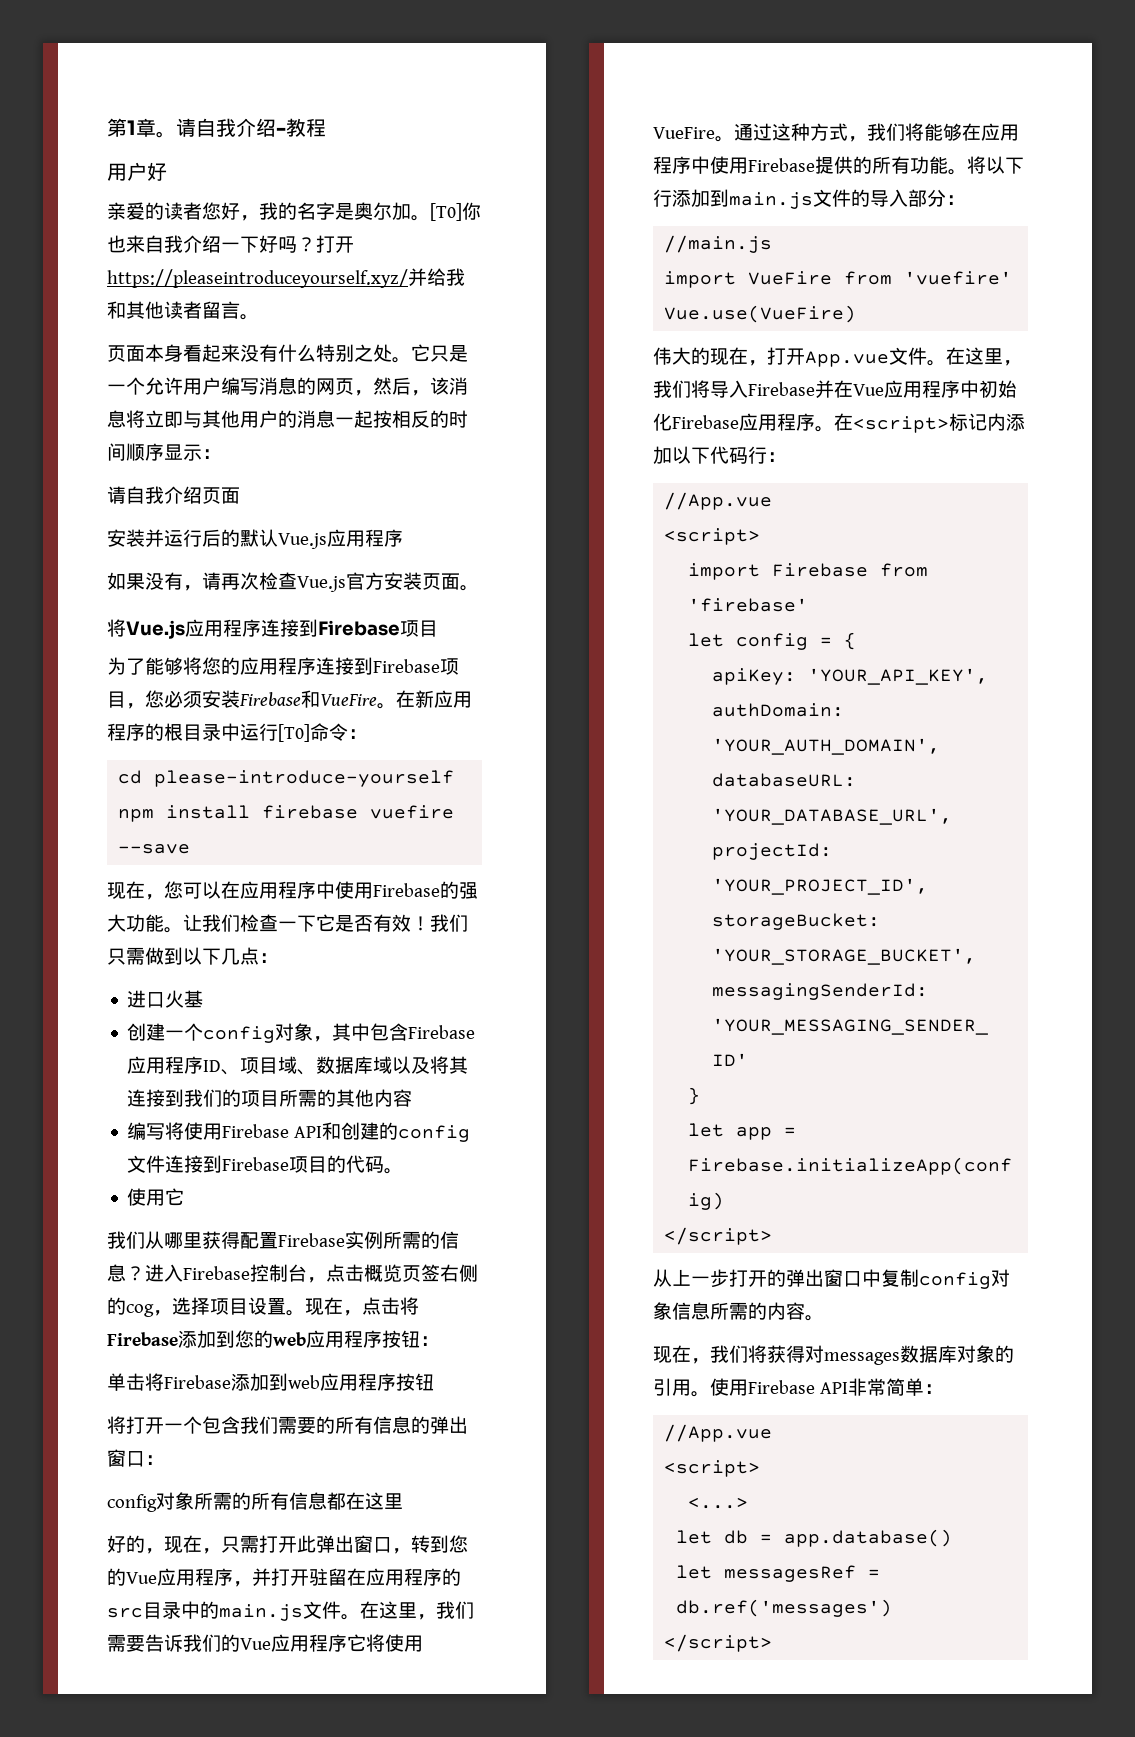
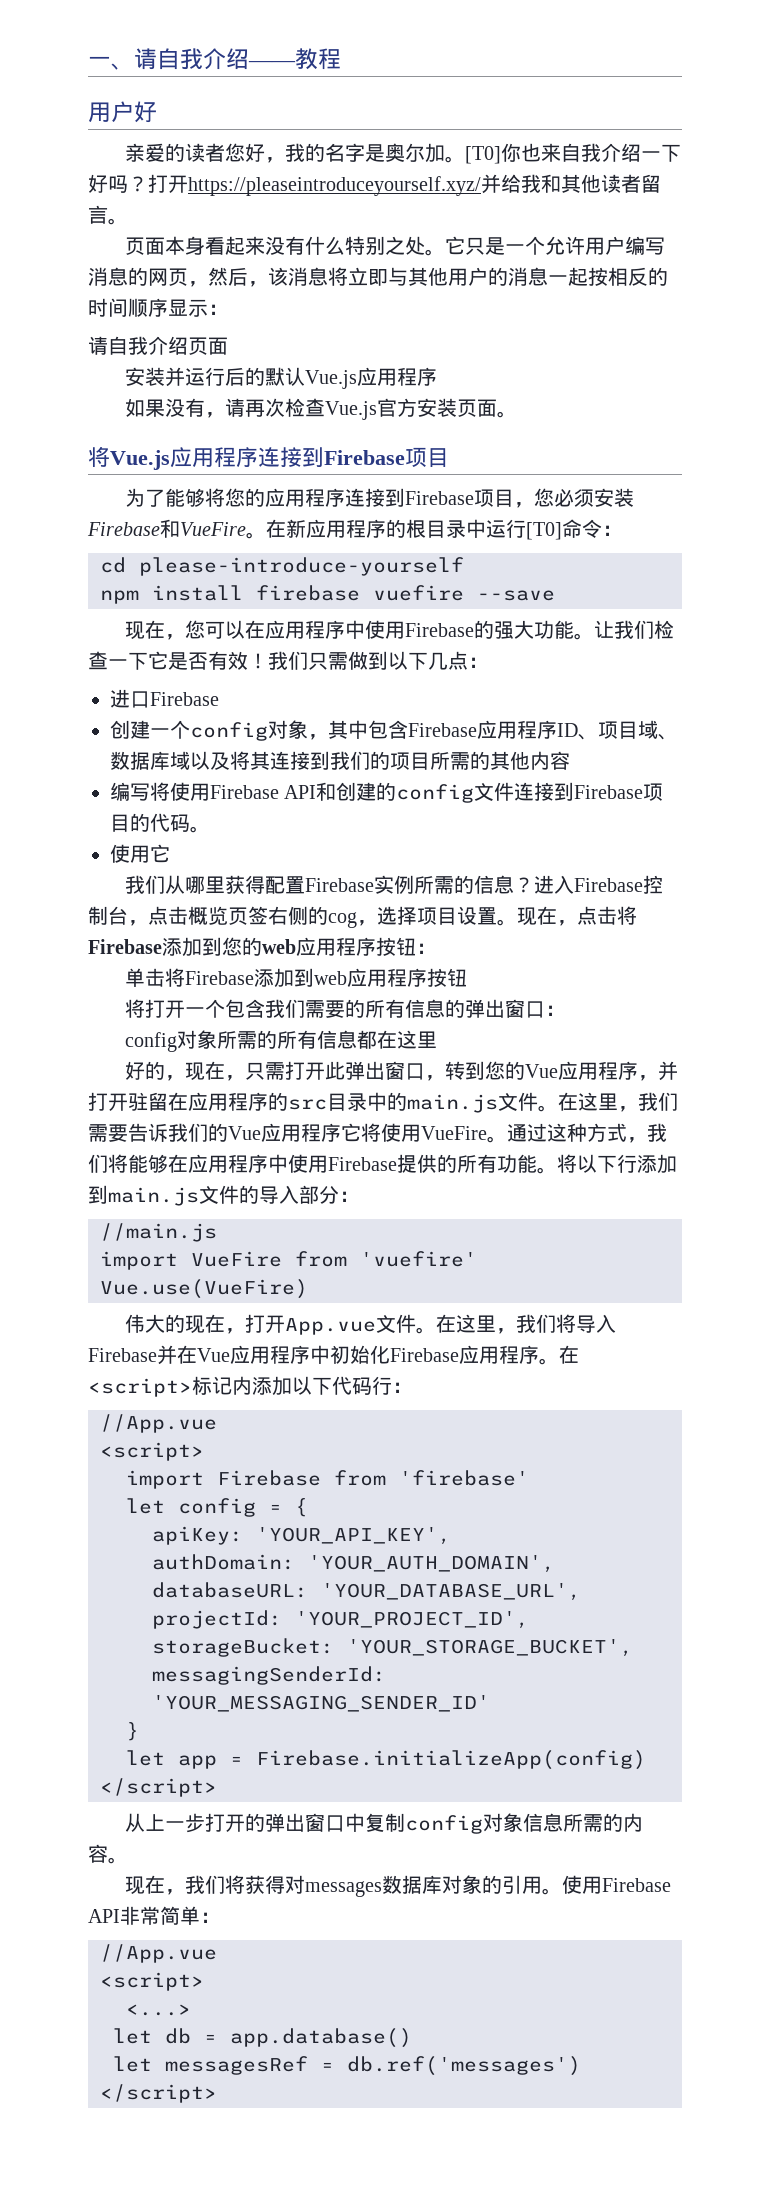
- 第1章。请自我介绍-教程
+ 一、请自我介绍——教程
- 进口火基
+ 进口Firebase

